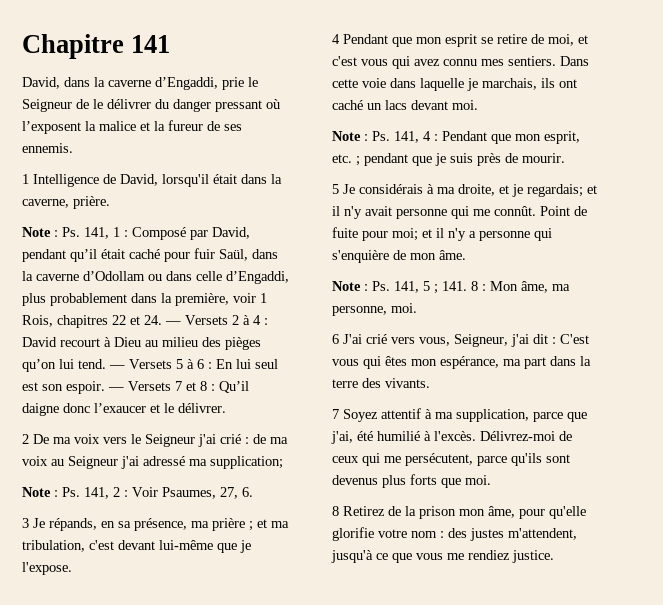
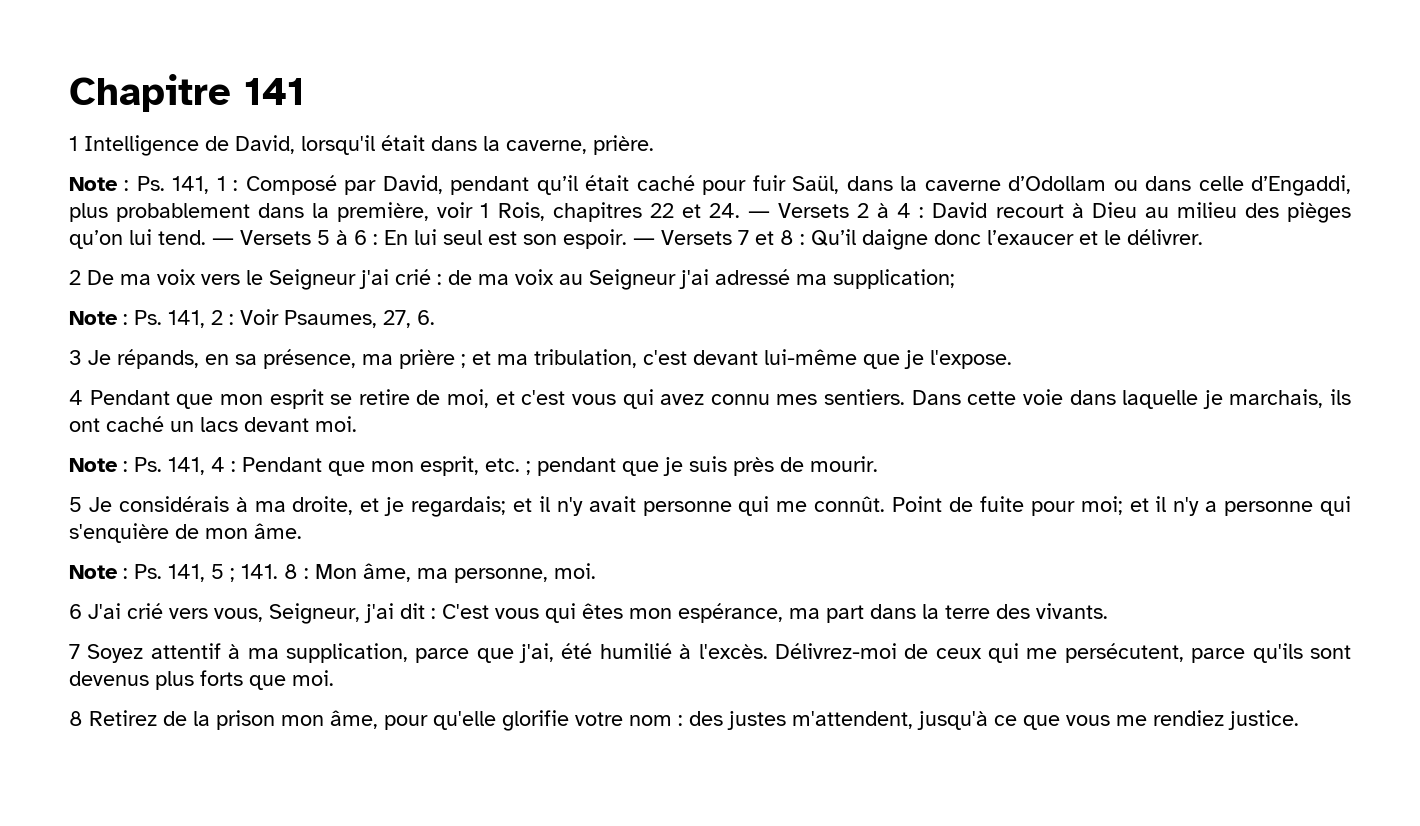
- David, dans la caverne d’Engaddi, prie le Seigneur de le délivrer du danger pressant où l’exposent la malice et la fureur de ses ennemis.

